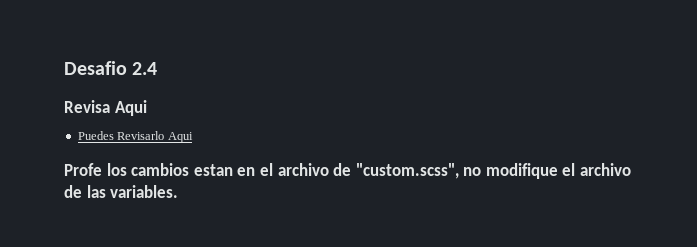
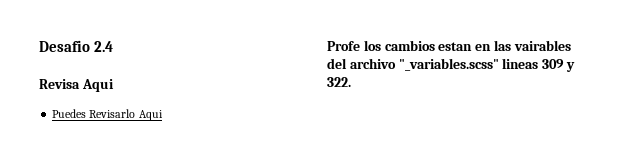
- Profe los cambios estan en el archivo de "custom.scss", no modifique el archivo de las variables.
+ Profe los cambios estan en las vairables del archivo "_variables.scss" lineas 309 y 322.

